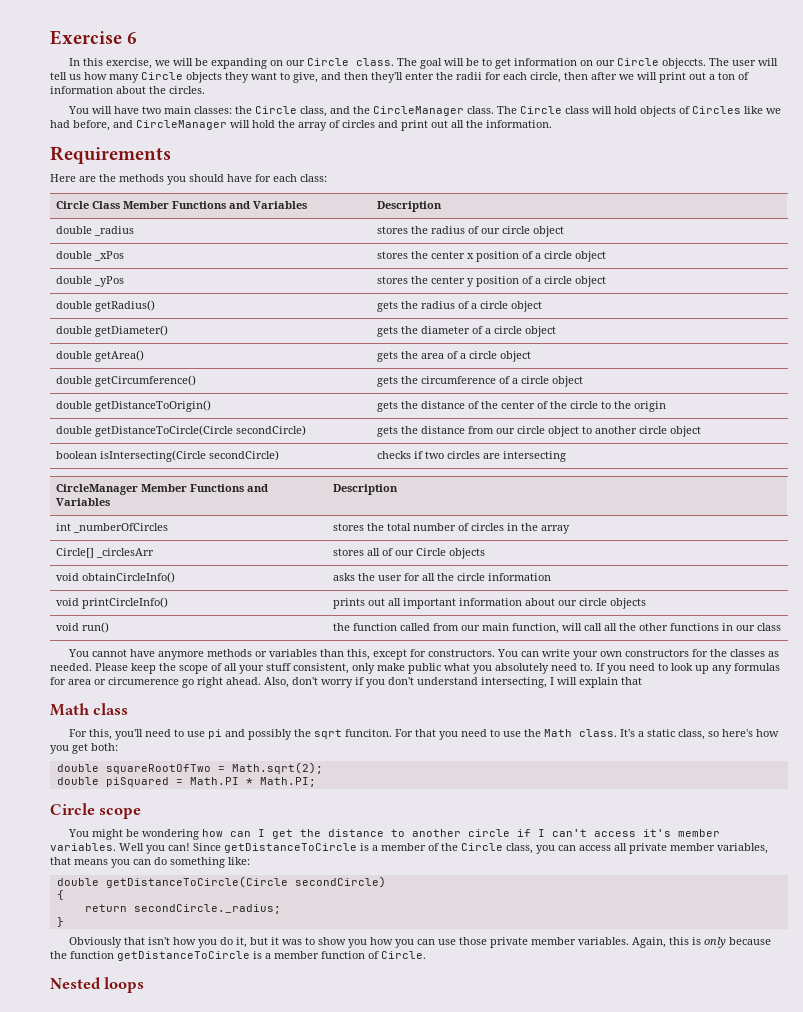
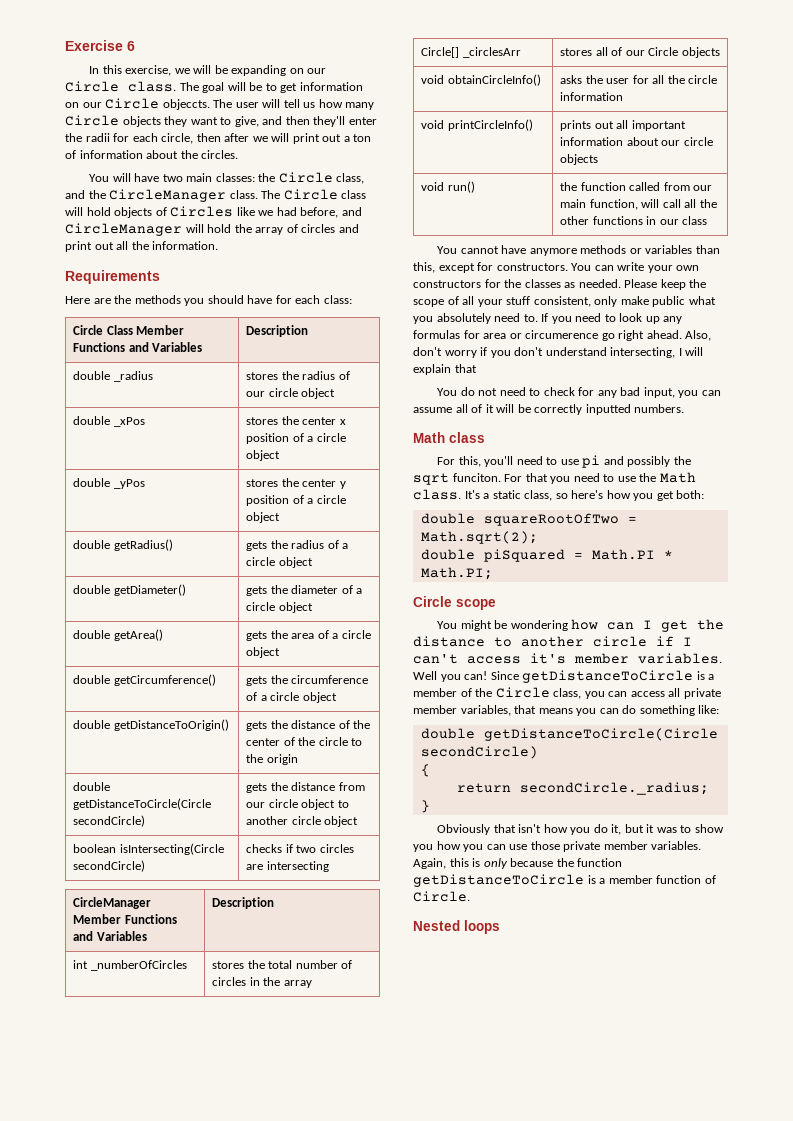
+ You do not need to check for any bad input, you can assume all of it will be correctly inputted numbers.

